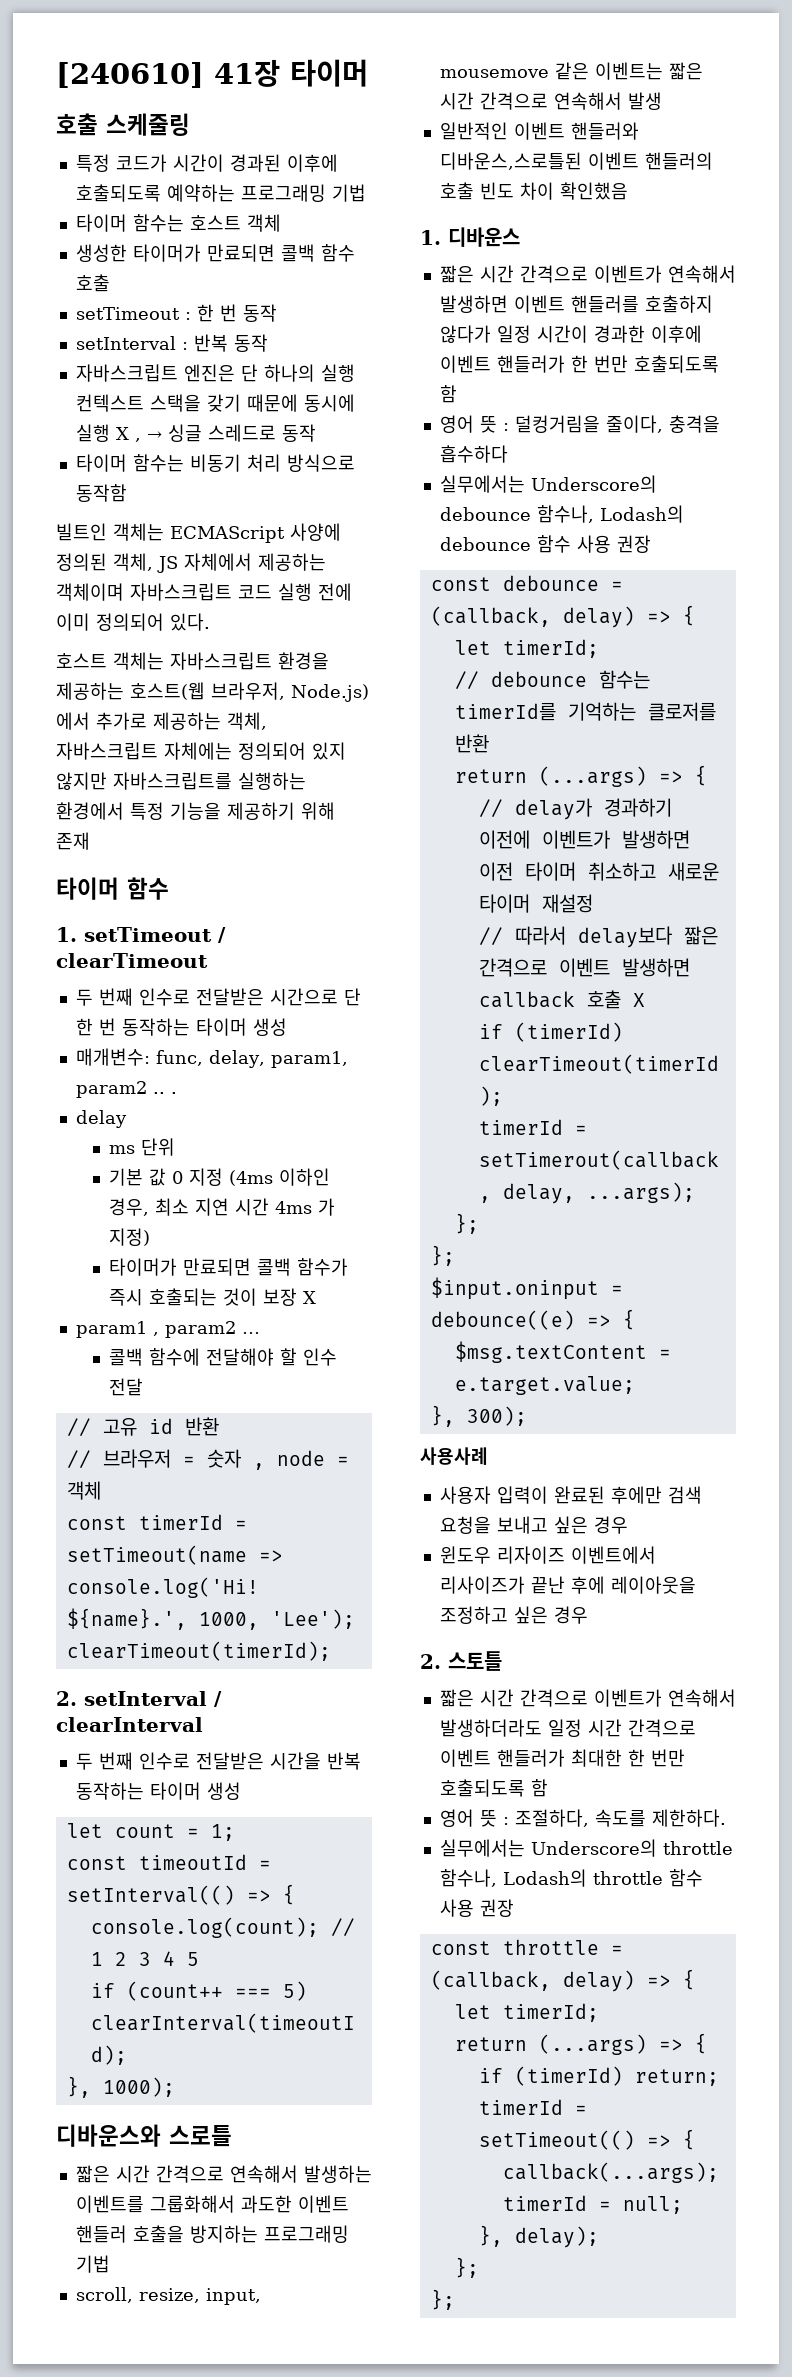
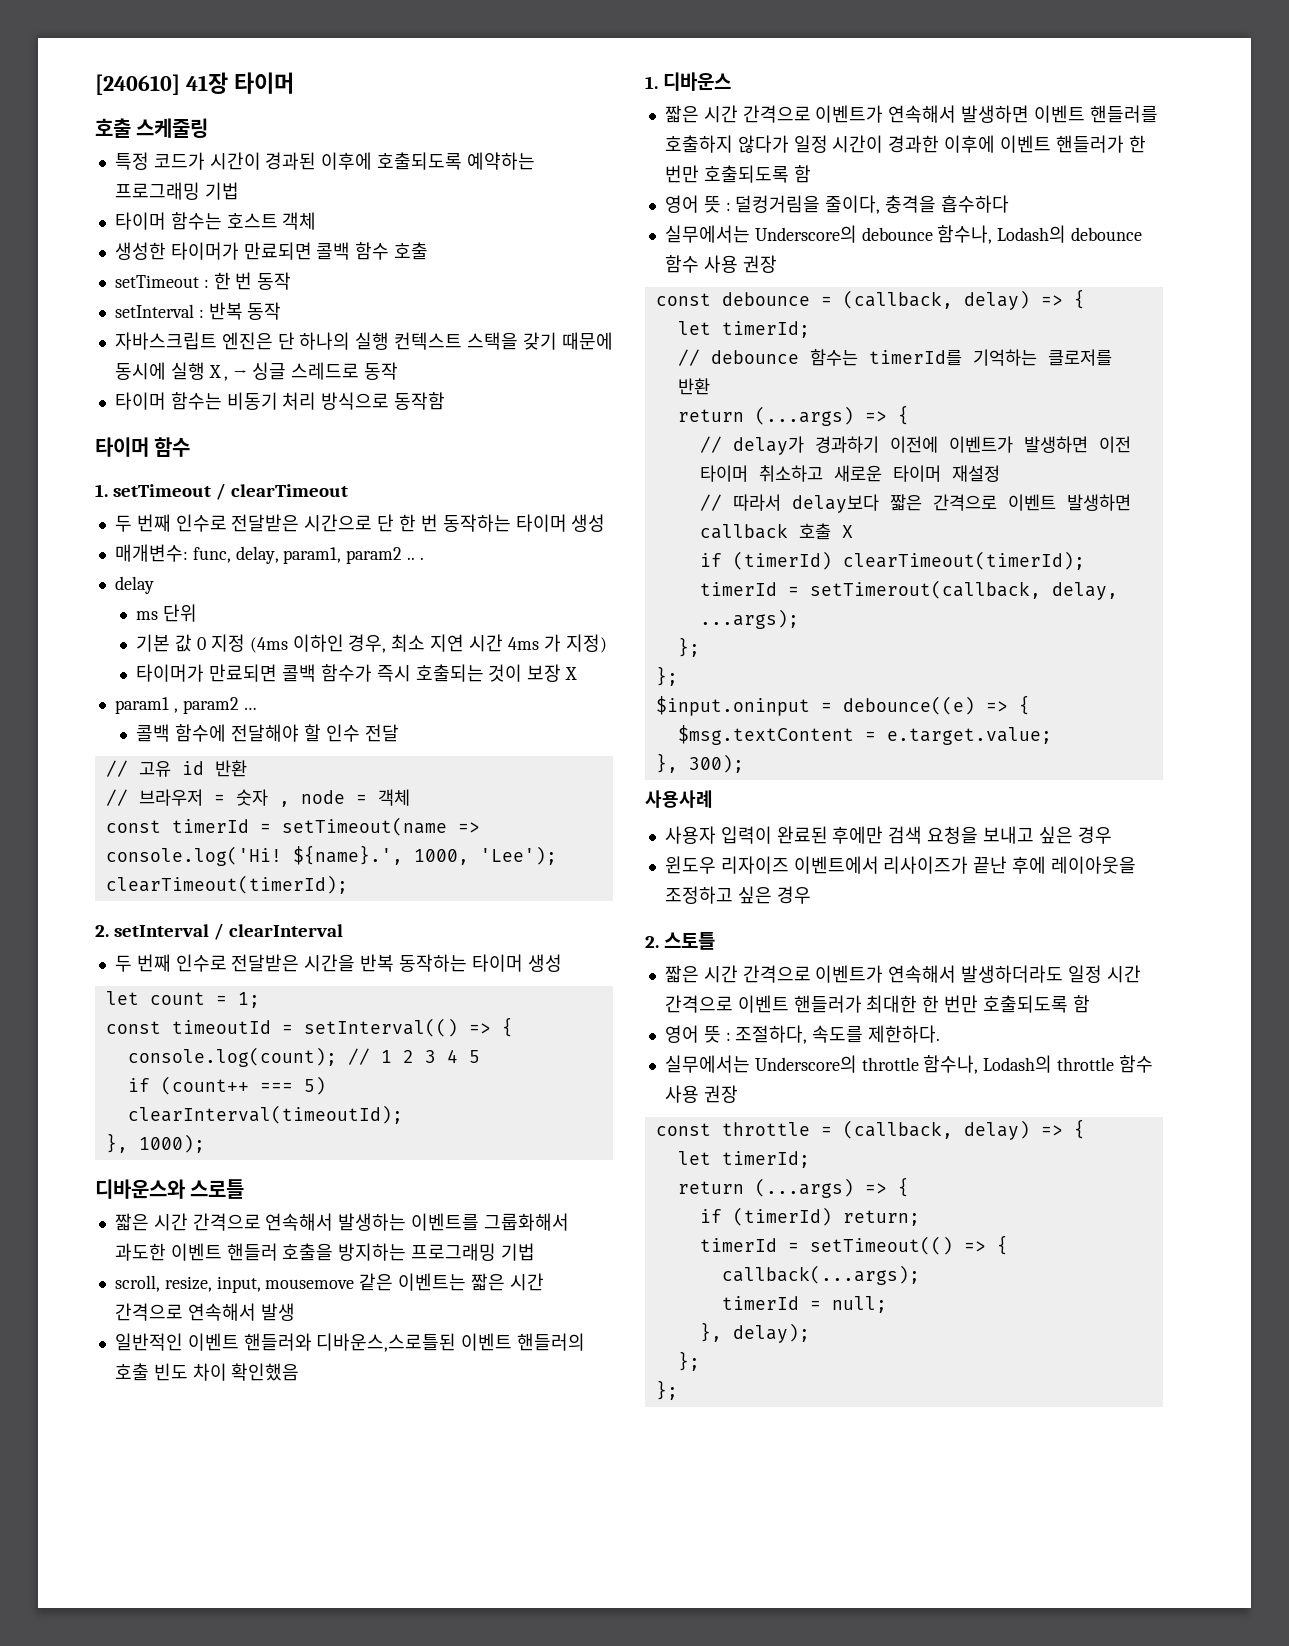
- 빌트인 객체는 ECMAScript 사양에 정의된 객체, JS 자체에서 제공하는 객체이며 자바스크립트 코드 실행 전에 이미 정의되어 있다.
- 호스트 객체는 자바스크립트 환경을 제공하는 호스트(웹 브라우저, Node.js) 에서 추가로 제공하는 객체, 자바스크립트 자체에는 정의되어 있지 않지만 자바스크립트를 실행하는 환경에서 특정 기능을 제공하기 위해 존재

